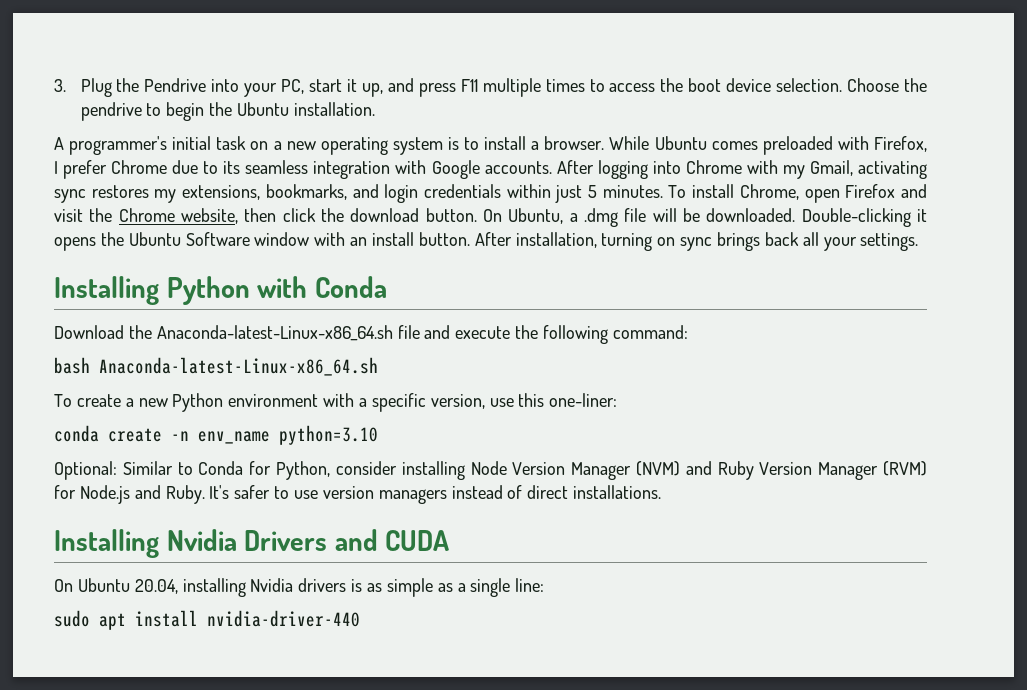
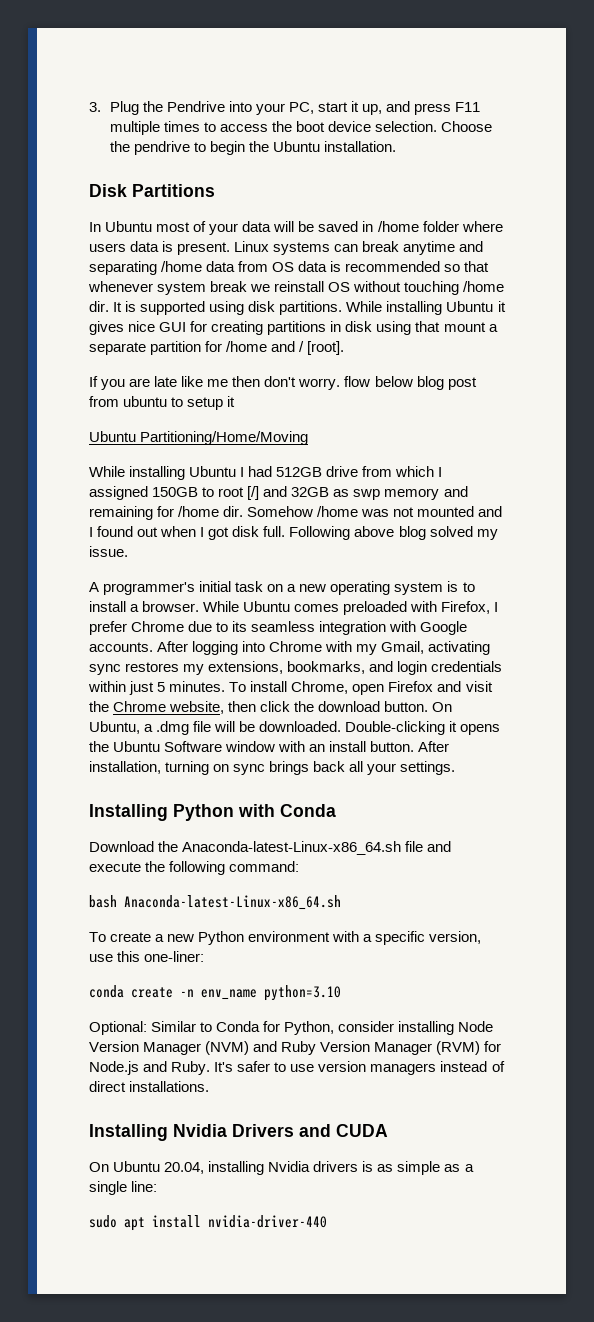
+ Disk Partitions
+ In Ubuntu most of your data will be saved in /home folder where users data is present. Linux systems can break anytime and separating /home data from OS data is recommended so that whenever system break we reinstall OS without touching /home dir. It is supported using disk partitions. While installing Ubuntu it gives nice GUI for creating partitions in disk using that mount a separate partition for /home and / [root].
+ If you are late like me then don't worry. flow below blog post from ubuntu to setup it
+ Ubuntu Partitioning/Home/Moving
+ While installing Ubuntu I had 512GB drive from which I assigned 150GB to root [/] and 32GB as swp memory and remaining for /home dir. Somehow /home was not mounted and I found out when I got disk full. Following above blog solved my issue.

